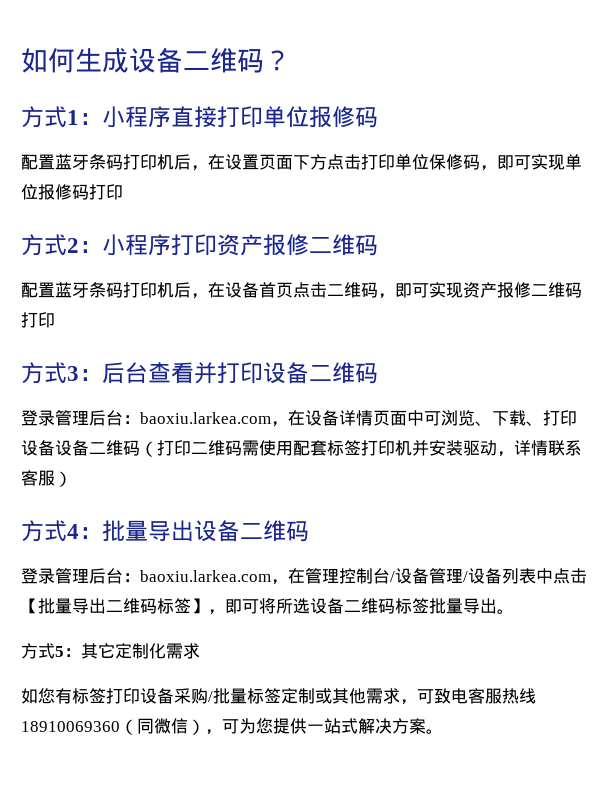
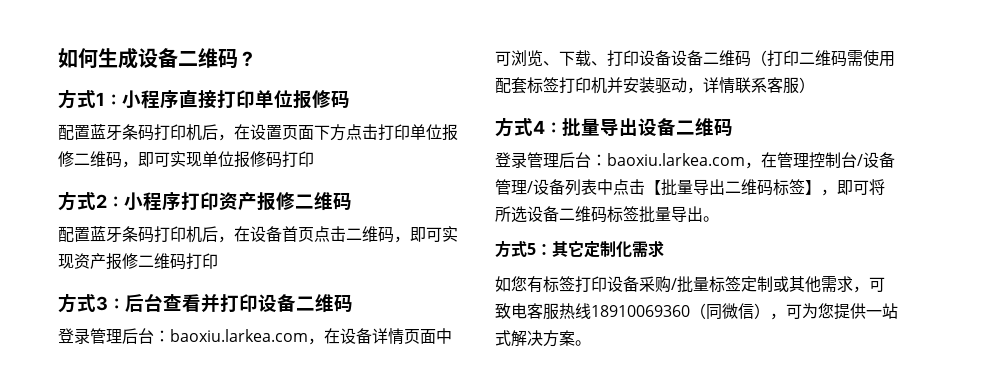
- 配置蓝牙条码打印机后，在设置页面下方点击打印单位保修码，即可实现单位报修码打印
+ 配置蓝牙条码打印机后，在设置页面下方点击打印单位报修二维码，即可实现单位报修码打印

